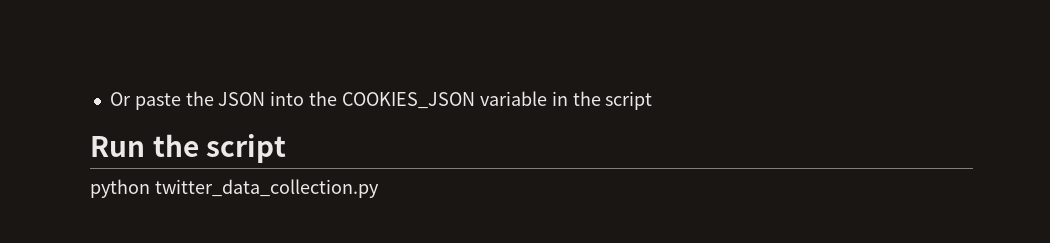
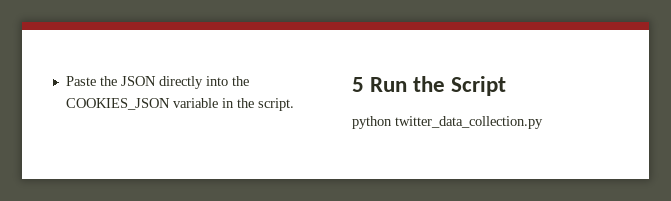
- Or paste the JSON into the COOKIES_JSON variable in the script
- Run the script
+ Paste the JSON directly into the COOKIES_JSON variable in the script.
+ 5 Run the Script

